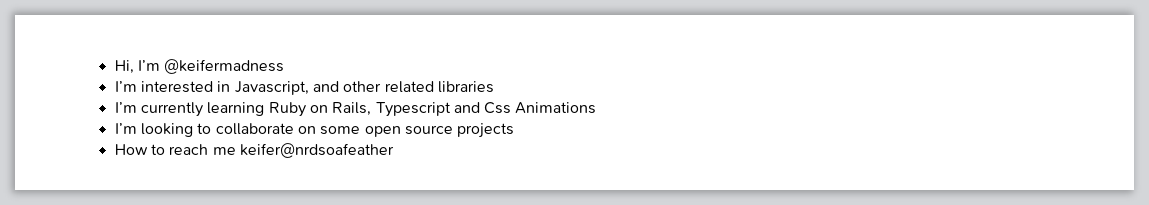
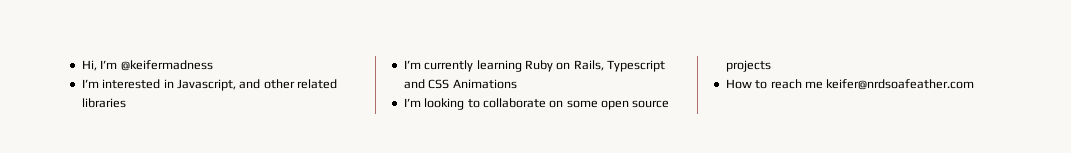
- I’m currently learning Ruby on Rails, Typescript and Css Animations
+ I’m currently learning Ruby on Rails, Typescript and CSS Animations
- How to reach me keifer@nrdsoafeather
+ How to reach me keifer@nrdsoafeather.com

